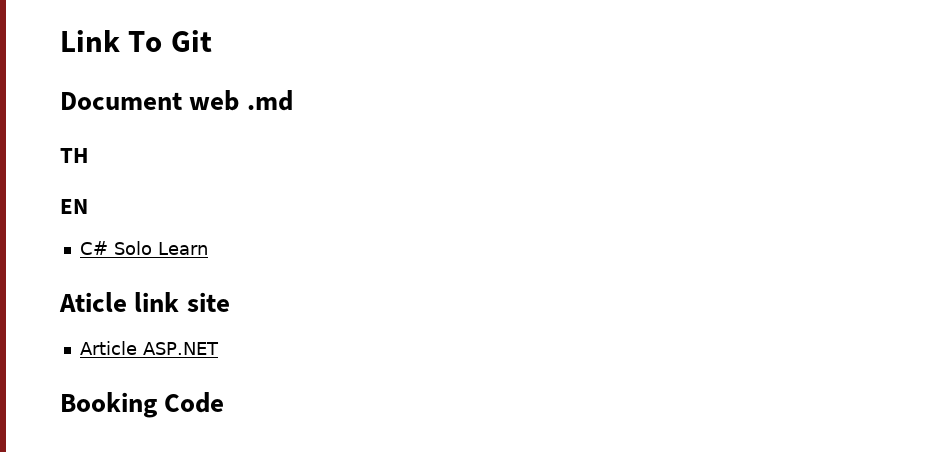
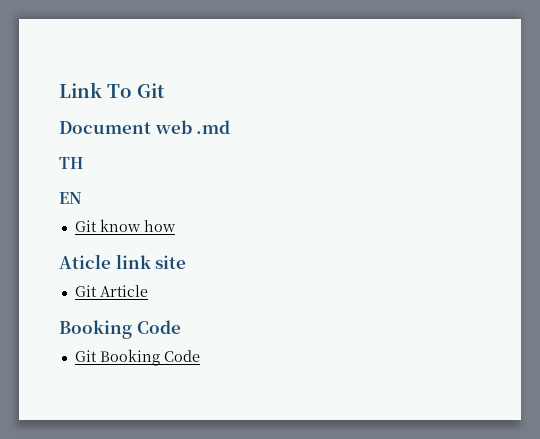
- C# Solo Learn
+ Git know how
- Article ASP.NET
+ Git Article
  Booking Code
+ Git Booking Code

